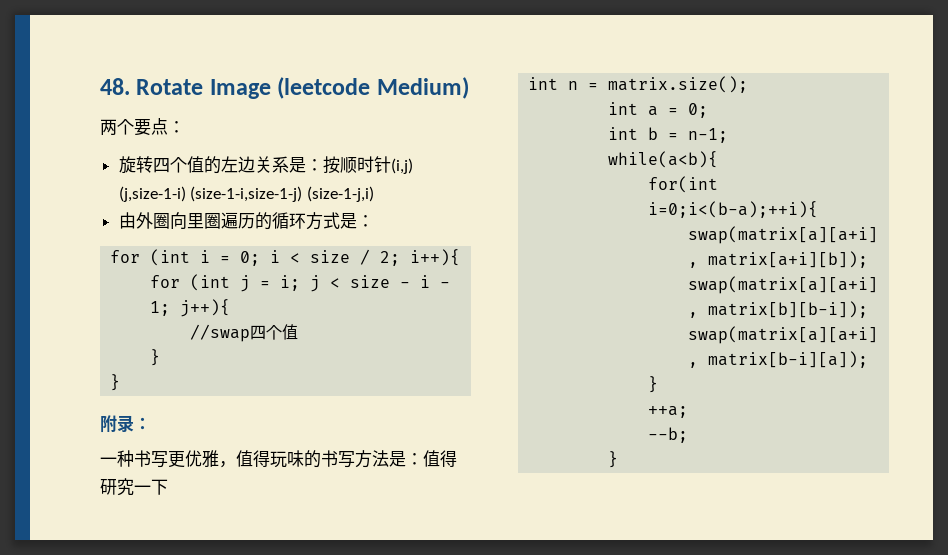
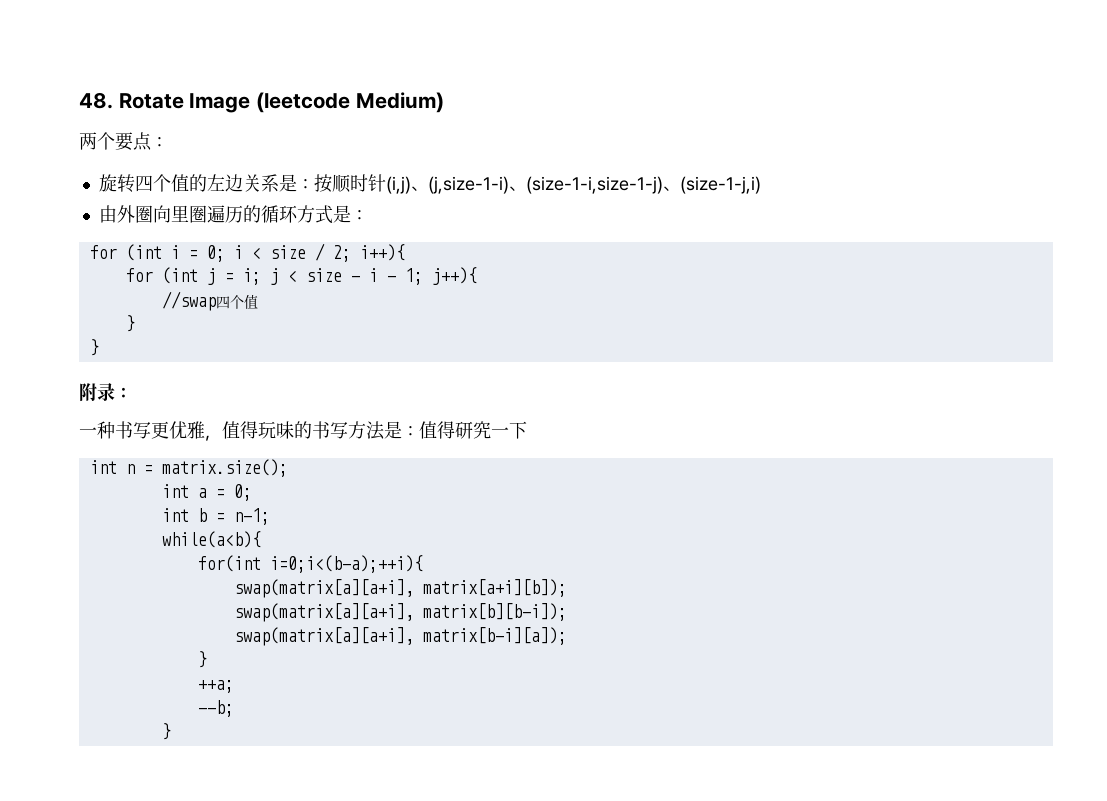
- 旋转四个值的左边关系是：按顺时针(i,j) (j,size-1-i) (size-1-i,size-1-j) (size-1-j,i)
+ 旋转四个值的左边关系是：按顺时针(i,j)、(j,size-1-i)、(size-1-i,size-1-j)、(size-1-j,i)

